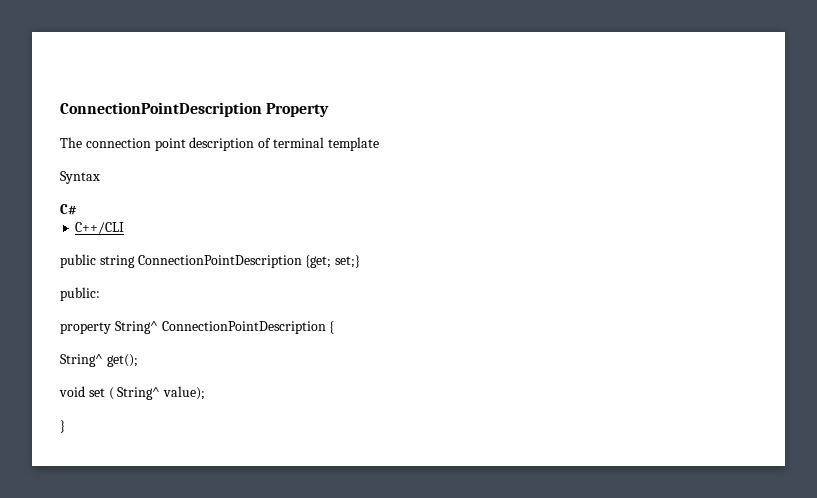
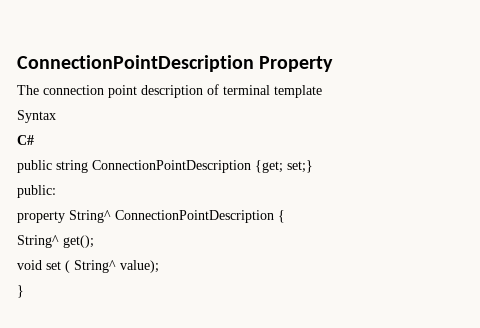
- C++/CLI

